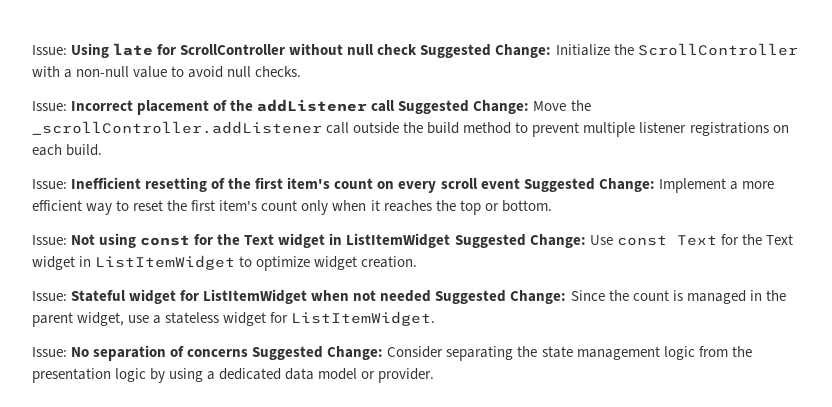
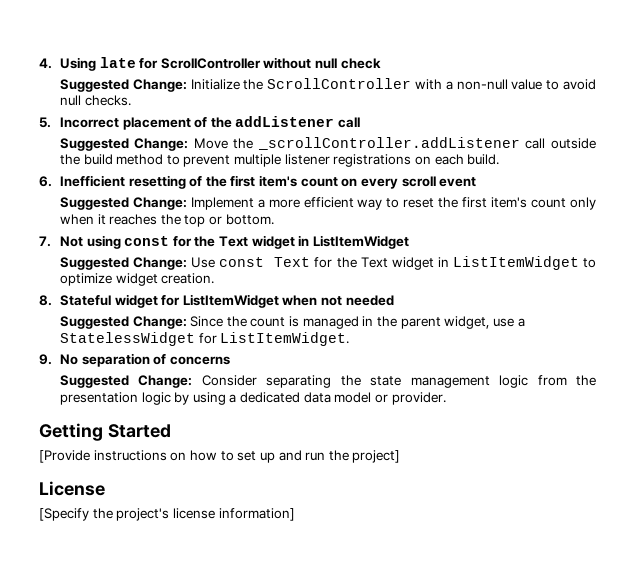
- Issue: Using late for ScrollController without null check Suggested Change: Initialize the ScrollController with a non-null value to avoid null checks.
+ 4. Using late for ScrollController without null check
+ Suggested Change: Initialize the ScrollController with a non-null value to avoid null checks.
- Issue: Incorrect placement of the addListener call Suggested Change: Move the _scrollController.addListener call outside the build method to prevent multiple listener registrations on each build.
+ 5. Incorrect placement of the addListener call
+ Suggested Change: Move the _scrollController.addListener call outside the build method to prevent multiple listener registrations on each build.
- Issue: Inefficient resetting of the first item's count on every scroll event Suggested Change: Implement a more efficient way to reset the first item's count only when it reaches the top or bottom.
+ 6. Inefficient resetting of the first item's count on every scroll event
+ Suggested Change: Implement a more efficient way to reset the first item's count only when it reaches the top or bottom.
- Issue: Not using const for the Text widget in ListItemWidget Suggested Change: Use const Text for the Text widget in ListItemWidget to optimize widget creation.
+ 7. Not using const for the Text widget in ListItemWidget
+ Suggested Change: Use const Text for the Text widget in ListItemWidget to optimize widget creation.
- Issue: Stateful widget for ListItemWidget when not needed Suggested Change: Since the count is managed in the parent widget, use a stateless widget for ListItemWidget.
+ 8. Stateful widget for ListItemWidget when not needed
+ Suggested Change: Since the count is managed in the parent widget, use a StatelessWidget for ListItemWidget.
- Issue: No separation of concerns Suggested Change: Consider separating the state management logic from the presentation logic by using a dedicated data model or provider.
+ 9. No separation of concerns
+ Suggested Change: Consider separating the state management logic from the presentation logic by using a dedicated data model or provider.
+ Getting Started
+ [Provide instructions on how to set up and run the project]
+ License
+ [Specify the project's license information]

